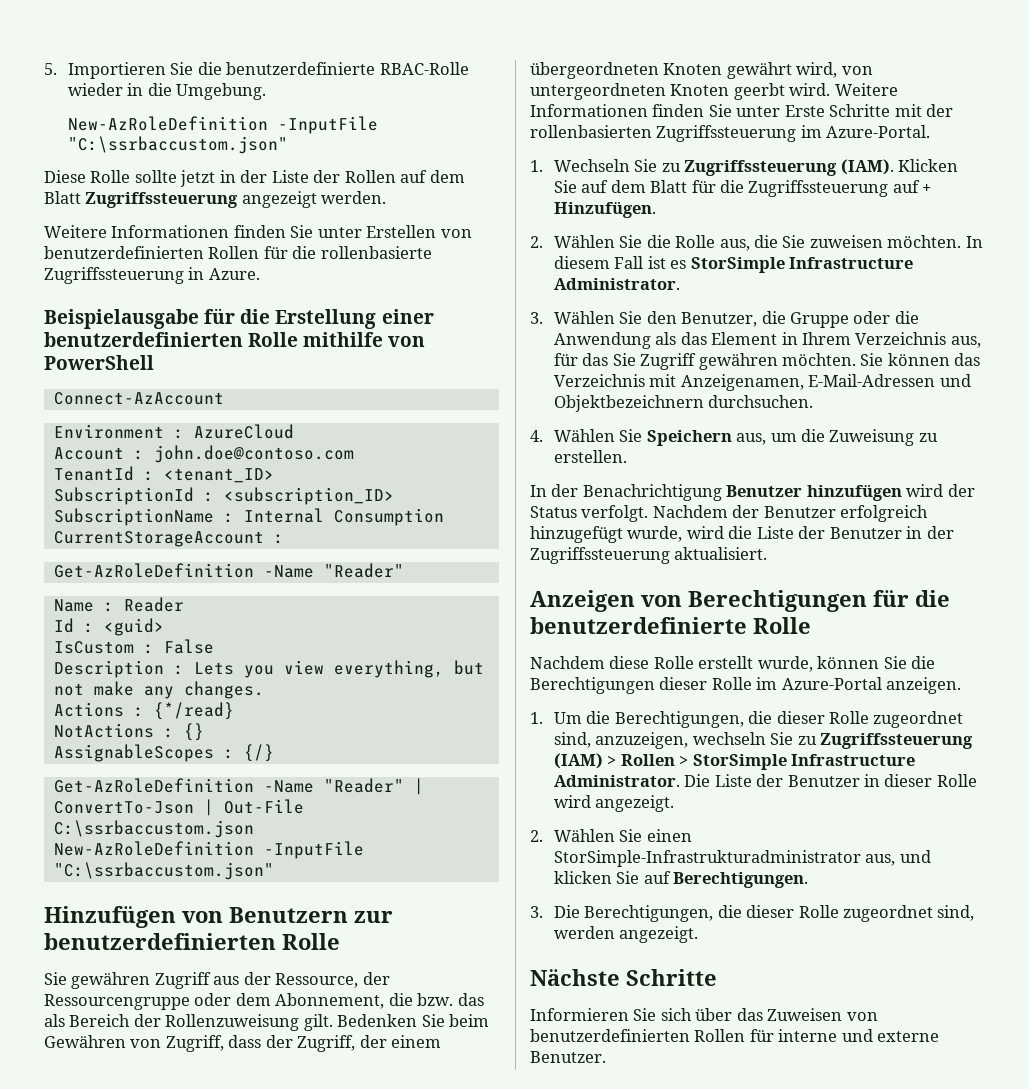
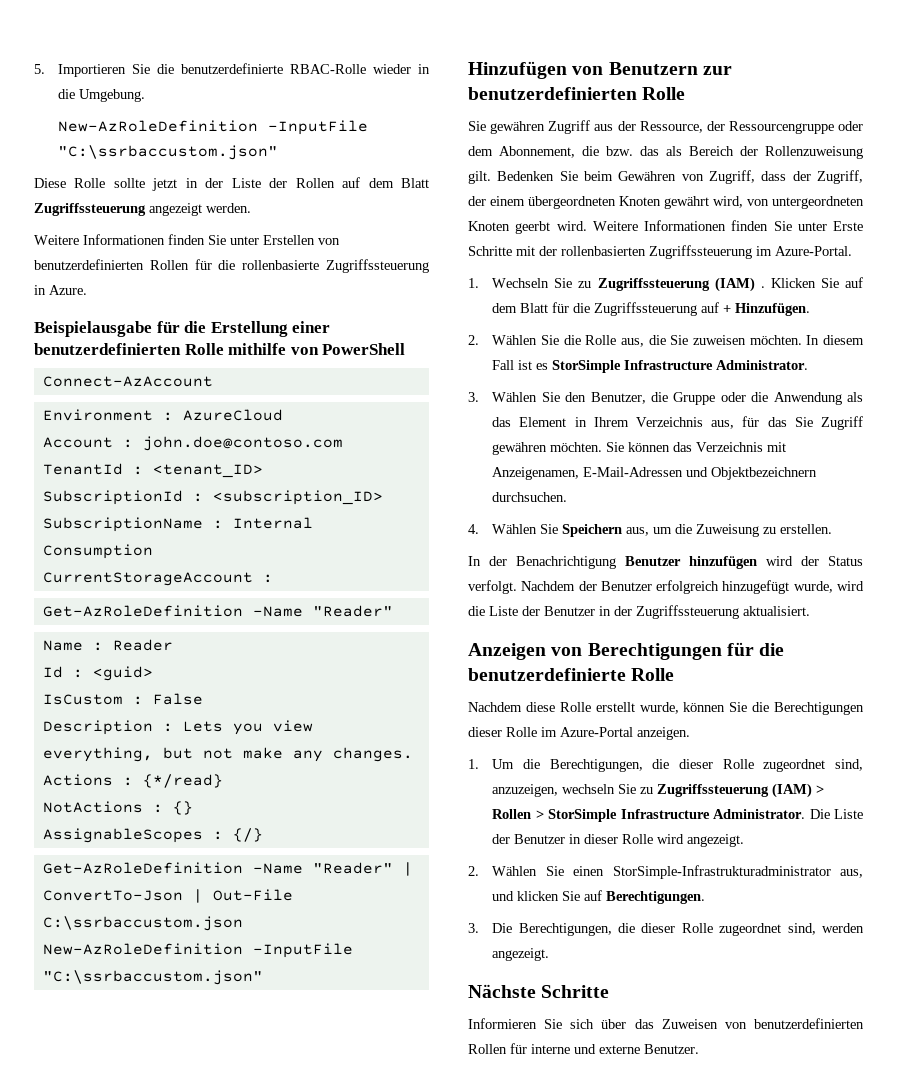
- 1. Wechseln Sie zu Zugriffssteuerung (IAM).
+ 1. Wechseln Sie zu Zugriffssteuerung (IAM) .

